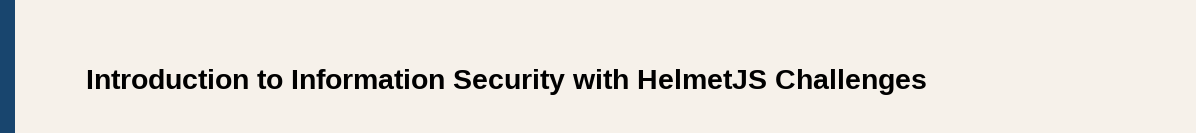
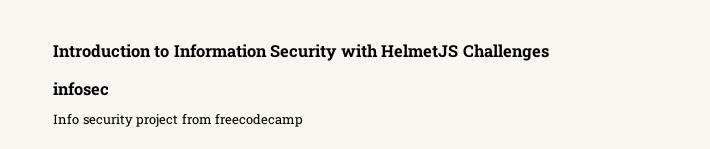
+ infosec
+ Info security project from freecodecamp

